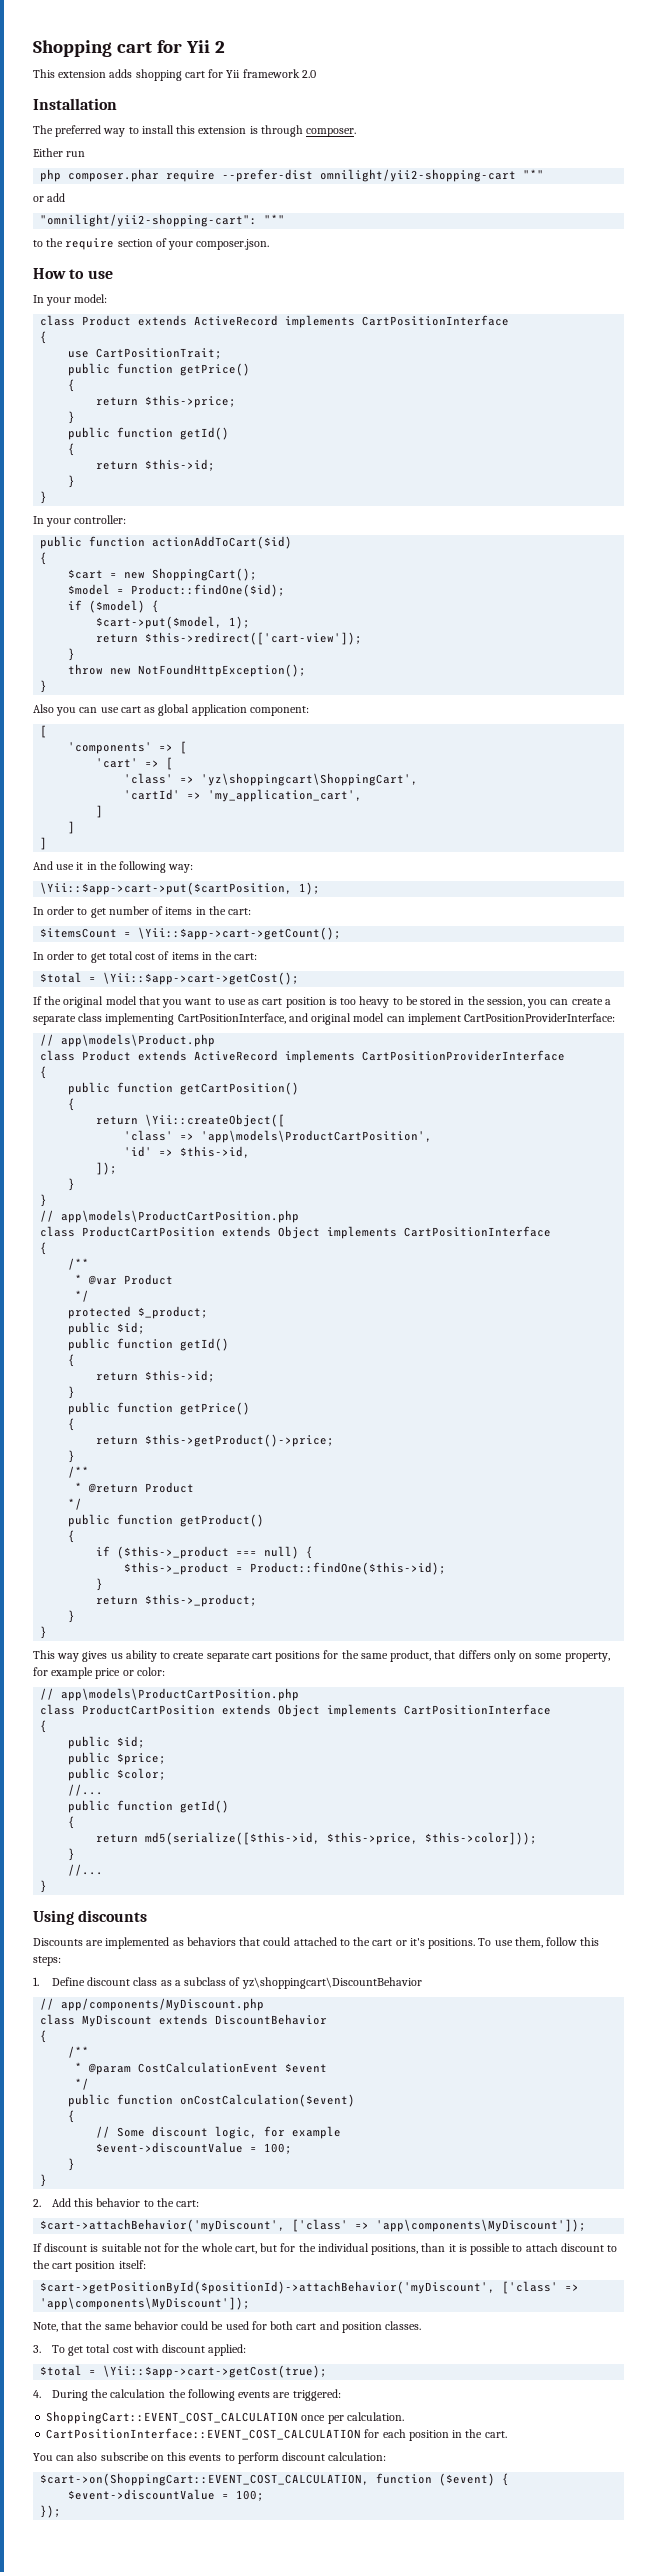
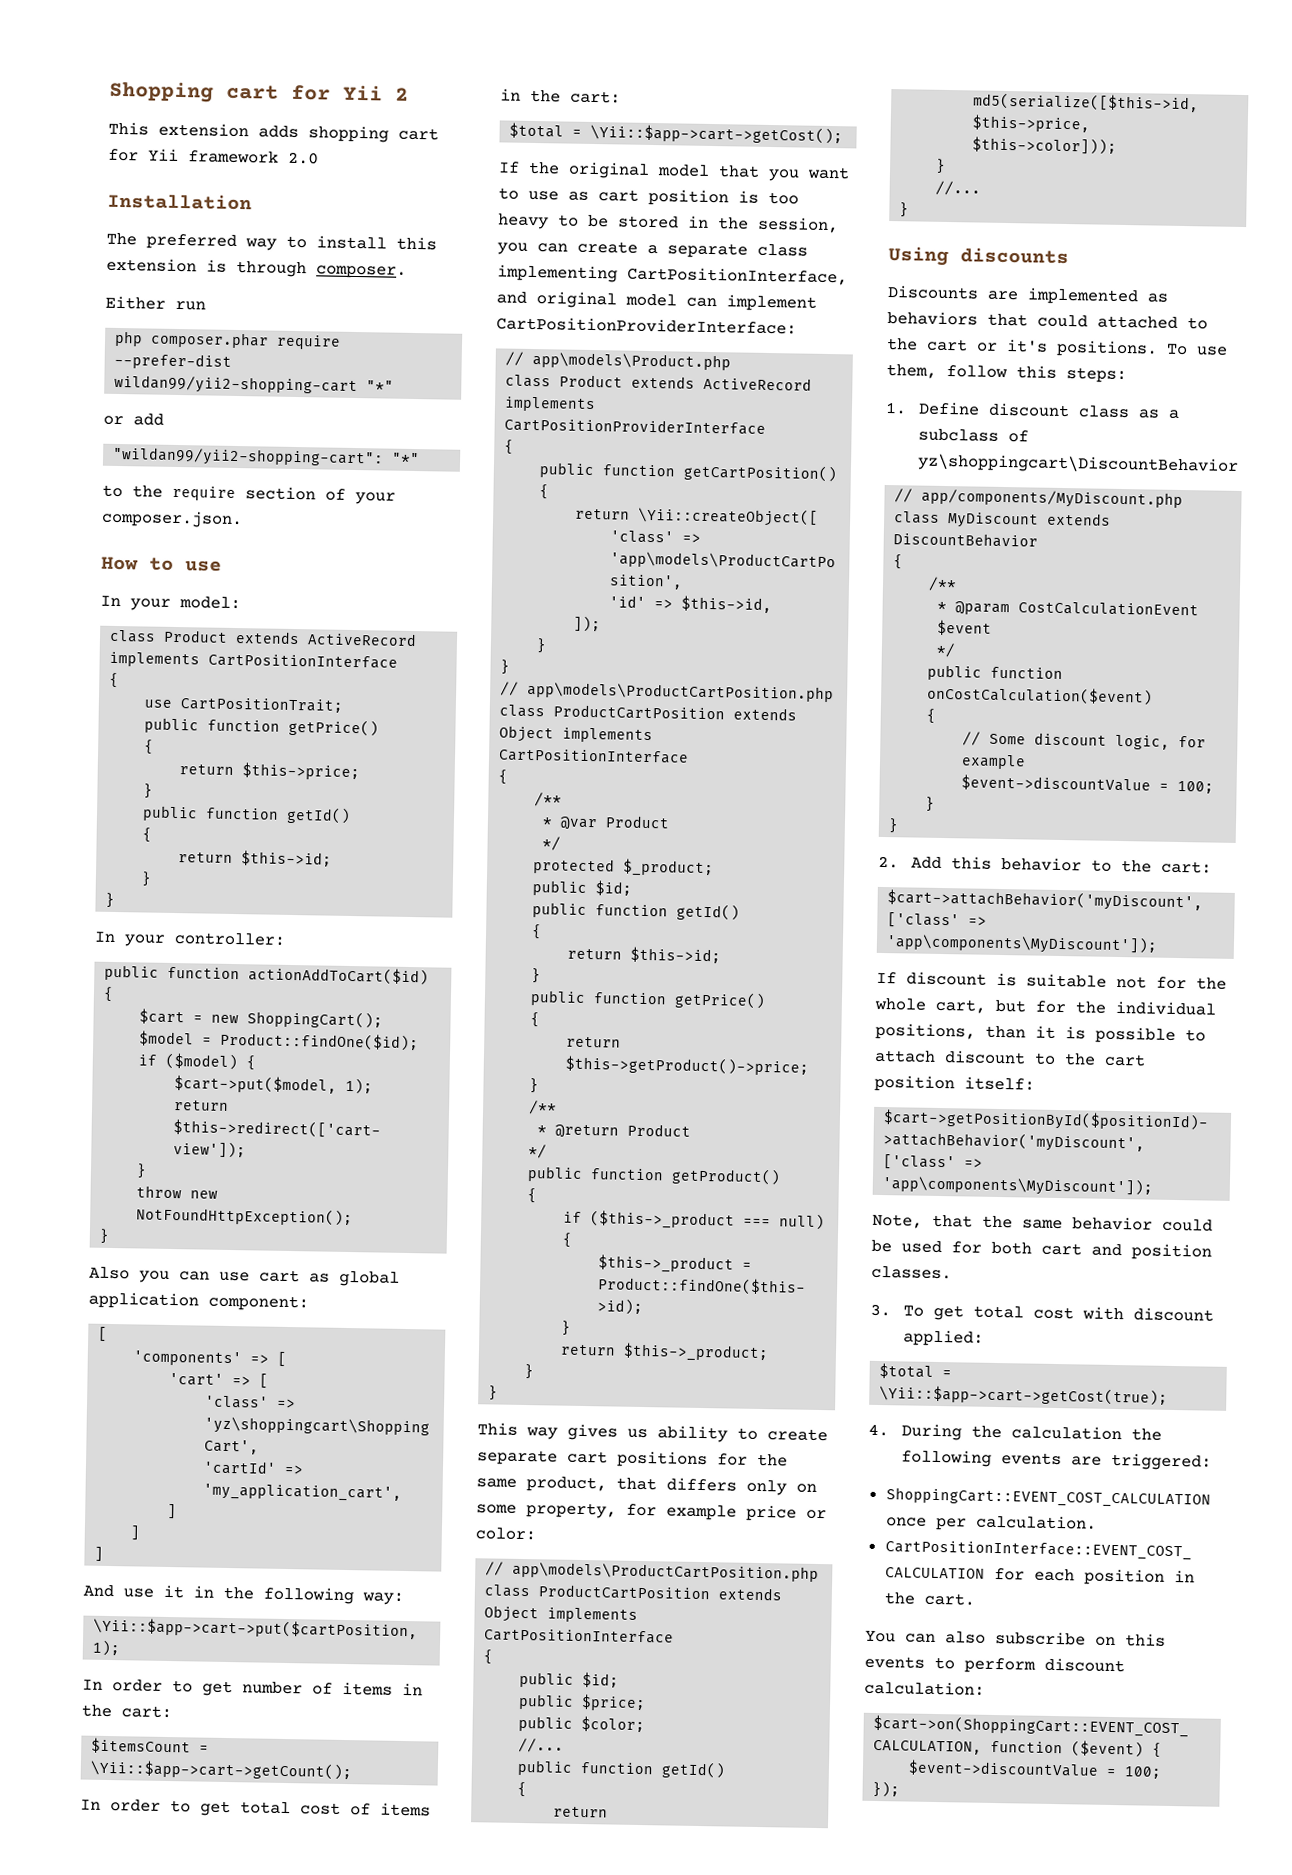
- php composer.phar require --prefer-dist omnilight/yii2-shopping-cart "*"
+ php composer.phar require --prefer-dist wildan99/yii2-shopping-cart "*"
- "omnilight/yii2-shopping-cart": "*"
+ "wildan99/yii2-shopping-cart": "*"

